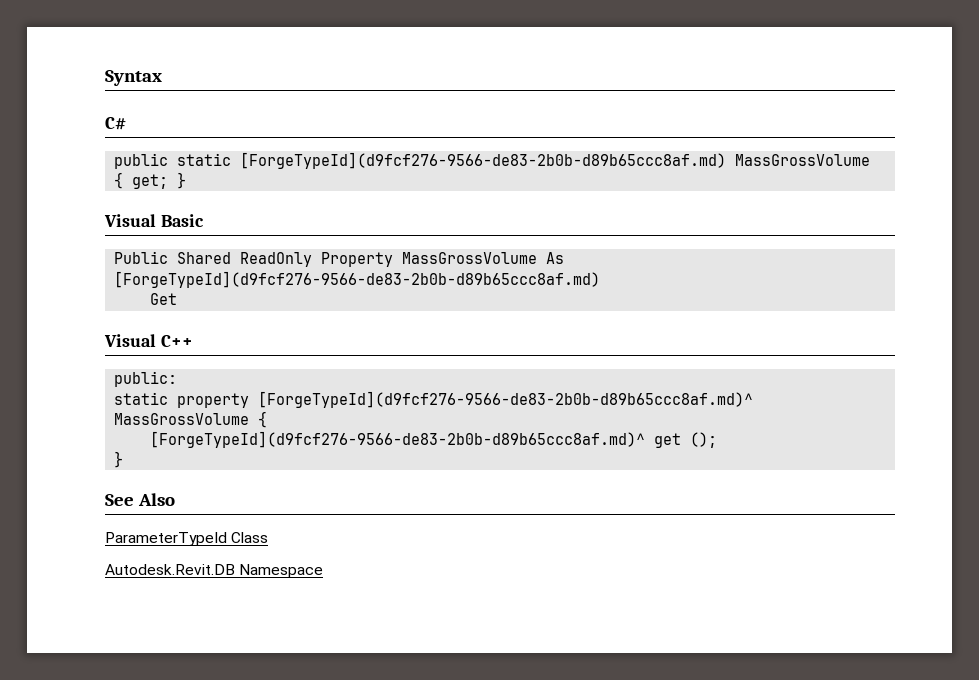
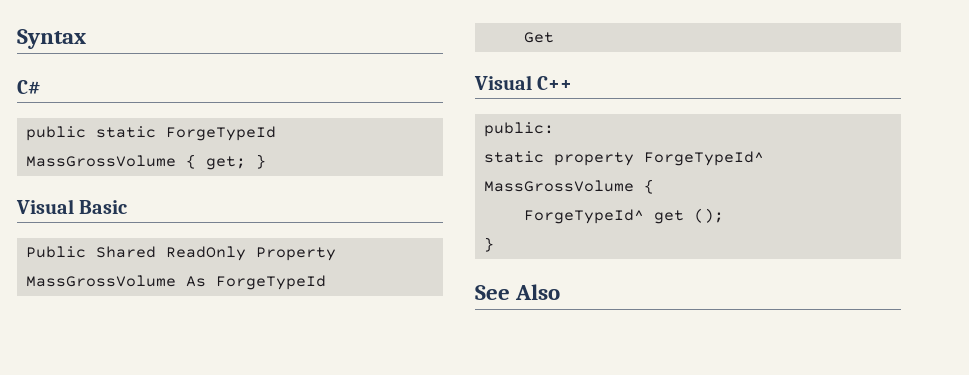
- public static [ForgeTypeId](d9fcf276-9566-de83-2b0b-d89b65ccc8af.md) MassGrossVolume { get; }
+ public static ForgeTypeId MassGrossVolume { get; }
- Public Shared ReadOnly Property MassGrossVolume As [ForgeTypeId](d9fcf276-9566-de83-2b0b-d89b65ccc8af.md)
+ Public Shared ReadOnly Property MassGrossVolume As ForgeTypeId
- static property [ForgeTypeId](d9fcf276-9566-de83-2b0b-d89b65ccc8af.md)^ MassGrossVolume {
+ static property ForgeTypeId^ MassGrossVolume {
- [ForgeTypeId](d9fcf276-9566-de83-2b0b-d89b65ccc8af.md)^ get ();
+ ForgeTypeId^ get ();
- ParameterTypeId Class
- Autodesk.Revit.DB Namespace

